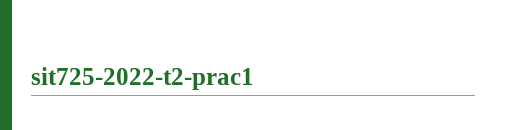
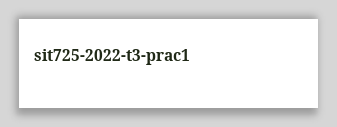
- sit725-2022-t2-prac1
+ sit725-2022-t3-prac1

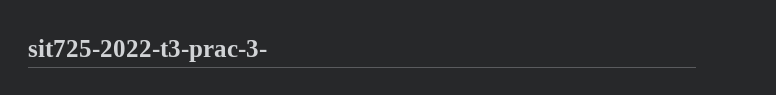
- sit725-2022-t3-prac1
+ sit725-2022-t3-prac-3-

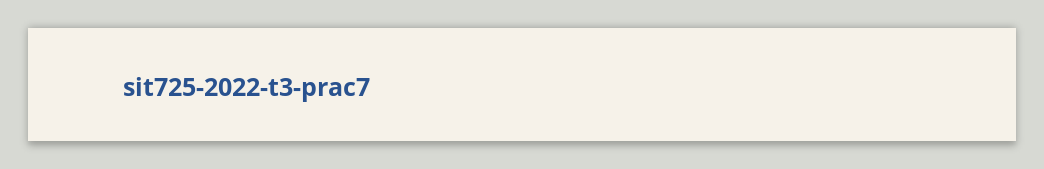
- sit725-2022-t3-prac-3-
+ sit725-2022-t3-prac7

